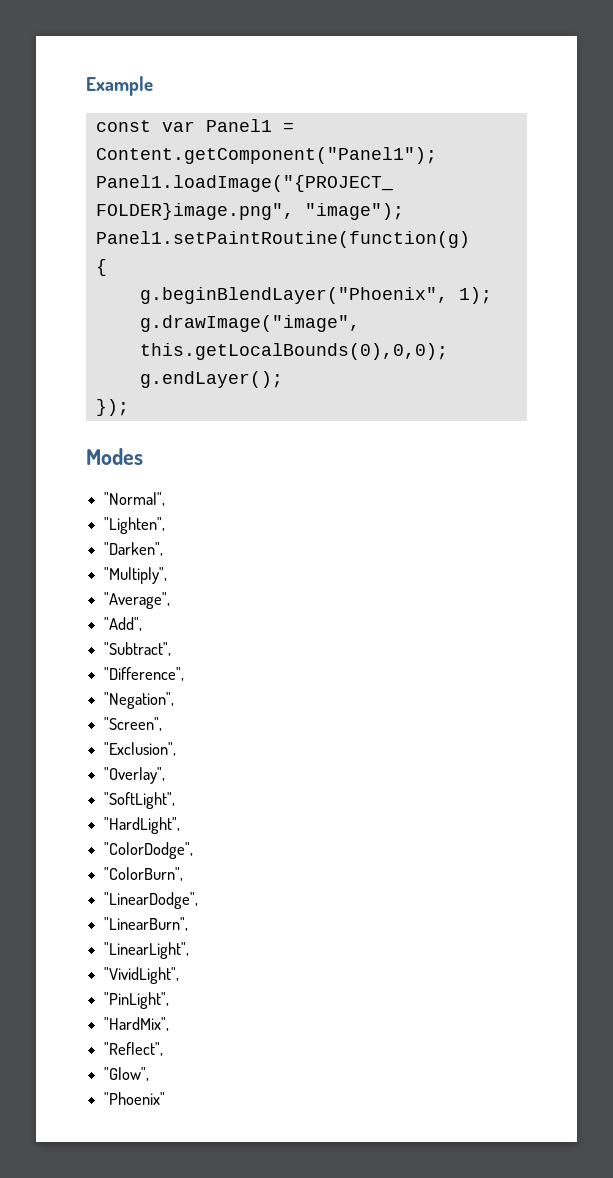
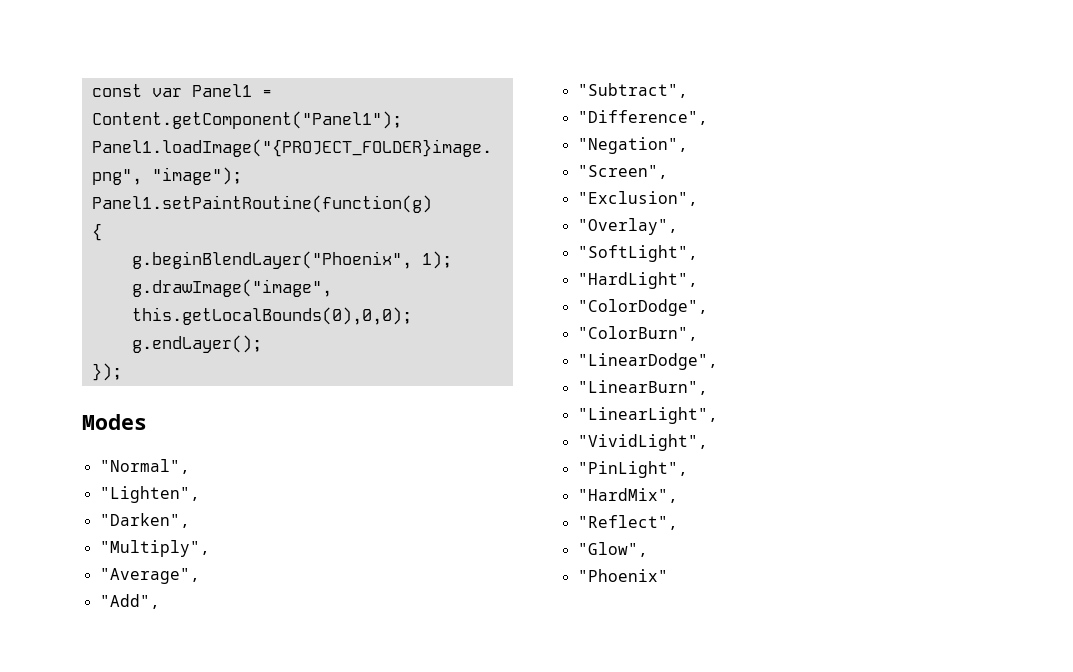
- Example

